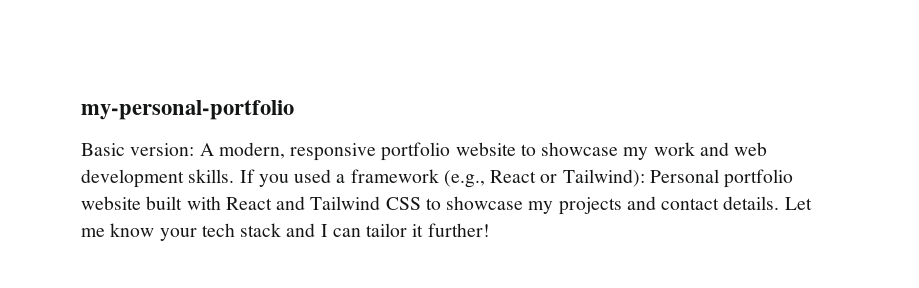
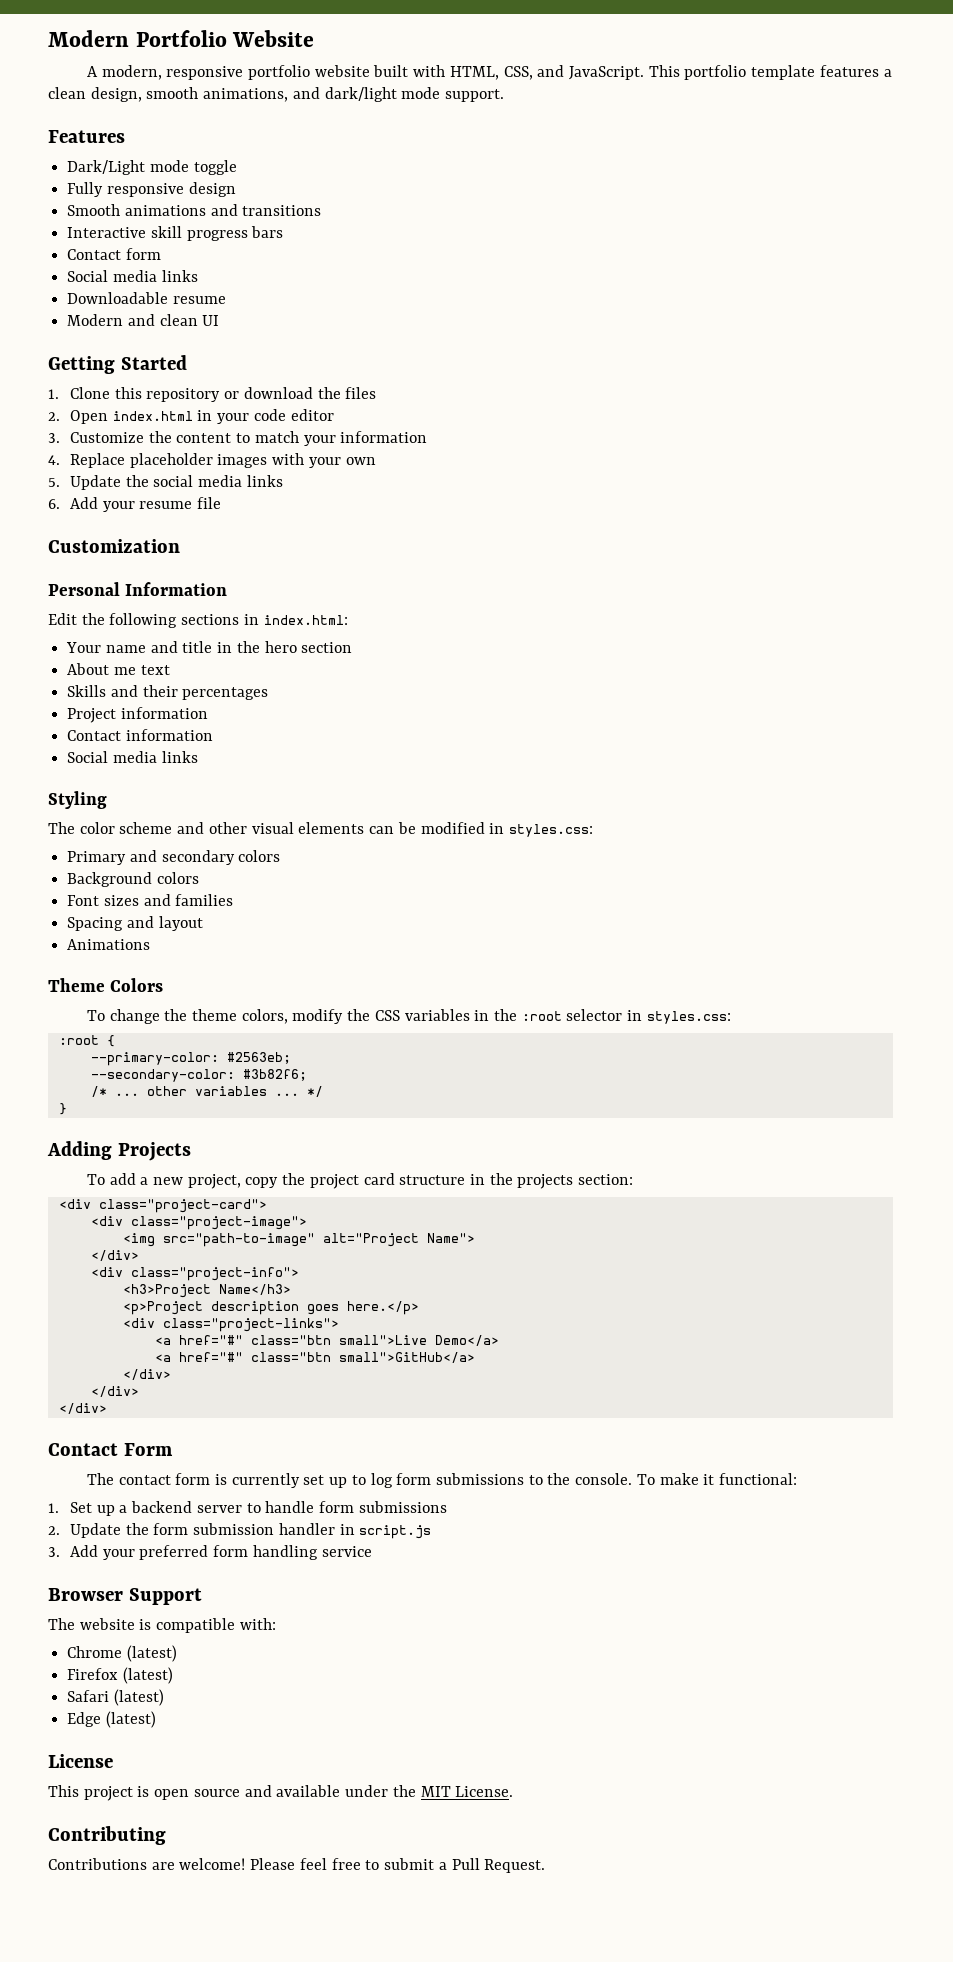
- my-personal-portfolio
- Basic version: A modern, responsive portfolio website to showcase my work and web development skills. If you used a framework (e.g., React or Tailwind): Personal portfolio website built with React and Tailwind CSS to showcase my projects and contact details. Let me know your tech stack and I can tailor it further!
+ Modern Portfolio Website
+ A modern, responsive portfolio website built with HTML, CSS, and JavaScript. This portfolio template features a clean design, smooth animations, and dark/light mode support.
+ Features
+ Dark/Light mode toggle
+ Fully responsive design
+ Smooth animations and transitions
+ Interactive skill progress bars
+ Contact form
+ Social media links
+ Downloadable resume
+ Modern and clean UI
+ Getting Started
+ 1. Clone this repository or download the files
+ 2. Open index.html in your code editor
+ 3. Customize the content to match your information
+ 4. Replace placeholder images with your own
+ 5. Update the social media links
+ 6. Add your resume file
+ Customization
+ Personal Information
+ Edit the following sections in index.html:
+ Your name and title in the hero section
+ About me text
+ Skills and their percentages
+ Project information
+ Contact information
+ Social media links
+ Styling
+ The color scheme and other visual elements can be modified in styles.css:
+ Primary and secondary colors
+ Background colors
+ Font sizes and families
+ Spacing and layout
+ Animations
+ Theme Colors
+ To change the theme colors, modify the CSS variables in the :root selector in styles.css:
+ :root {
+ --primary-color: #2563eb;
+ --secondary-color: #3b82f6;
+ /* ... other variables ... */
+ }
+ Adding Projects
+ To add a new project, copy the project card structure in the projects section:
+ <div class="project-card">
+ <div class="project-image">
+ <img src="path-to-image" alt="Project Name">
+ </div>
+ <div class="project-info">
+ <h3>Project Name</h3>
+ <p>Project description goes here.</p>
+ <div class="project-links">
+ <a href="#" class="btn small">Live Demo</a>
+ <a href="#" class="btn small">GitHub</a>
+ </div>
+ </div>
+ </div>
+ Contact Form
+ The contact form is currently set up to log form submissions to the console. To make it functional:
+ 1. Set up a backend server to handle form submissions
+ 2. Update the form submission handler in script.js
+ 3. Add your preferred form handling service
+ Browser Support
+ The website is compatible with:
+ Chrome (latest)
+ Firefox (latest)
+ Safari (latest)
+ Edge (latest)
+ License
+ This project is open source and available under the MIT License.
+ Contributing
+ Contributions are welcome! Please feel free to submit a Pull Request.

